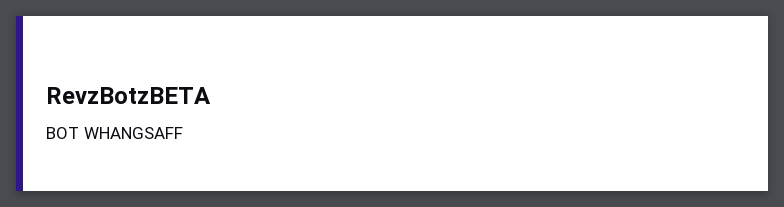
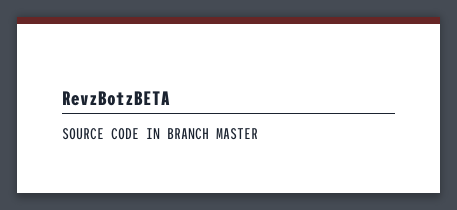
- BOT WHANGSAFF
+ SOURCE CODE IN BRANCH MASTER

